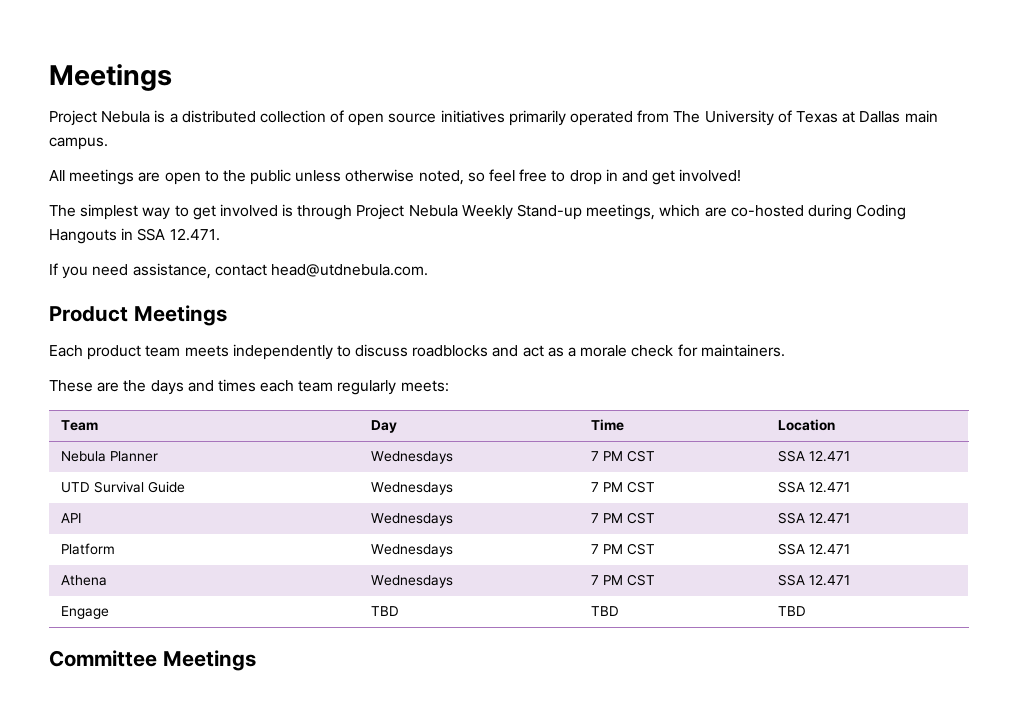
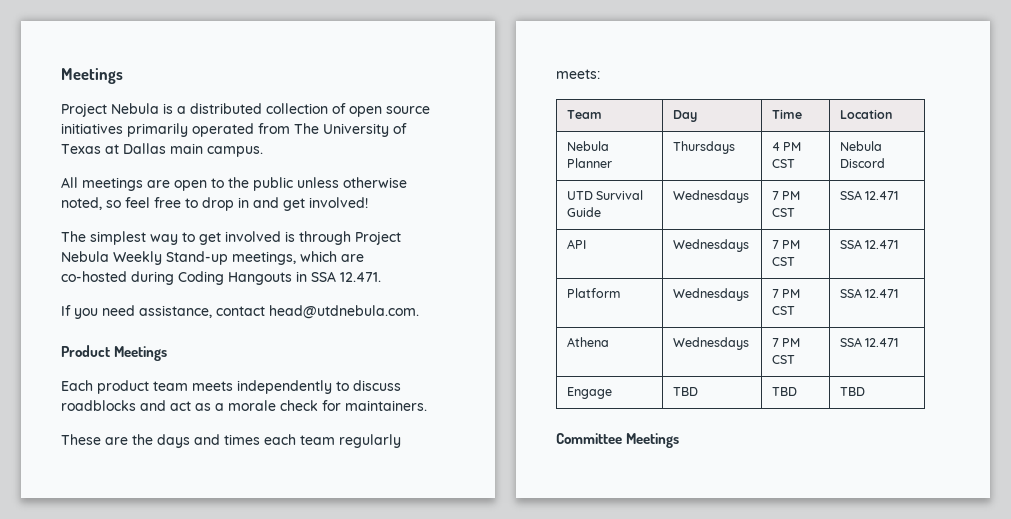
- Nebula Planner | Wednesdays | 7 PM CST | SSA 12.471
+ Nebula Planner | Thursdays | 4 PM CST | Nebula Discord

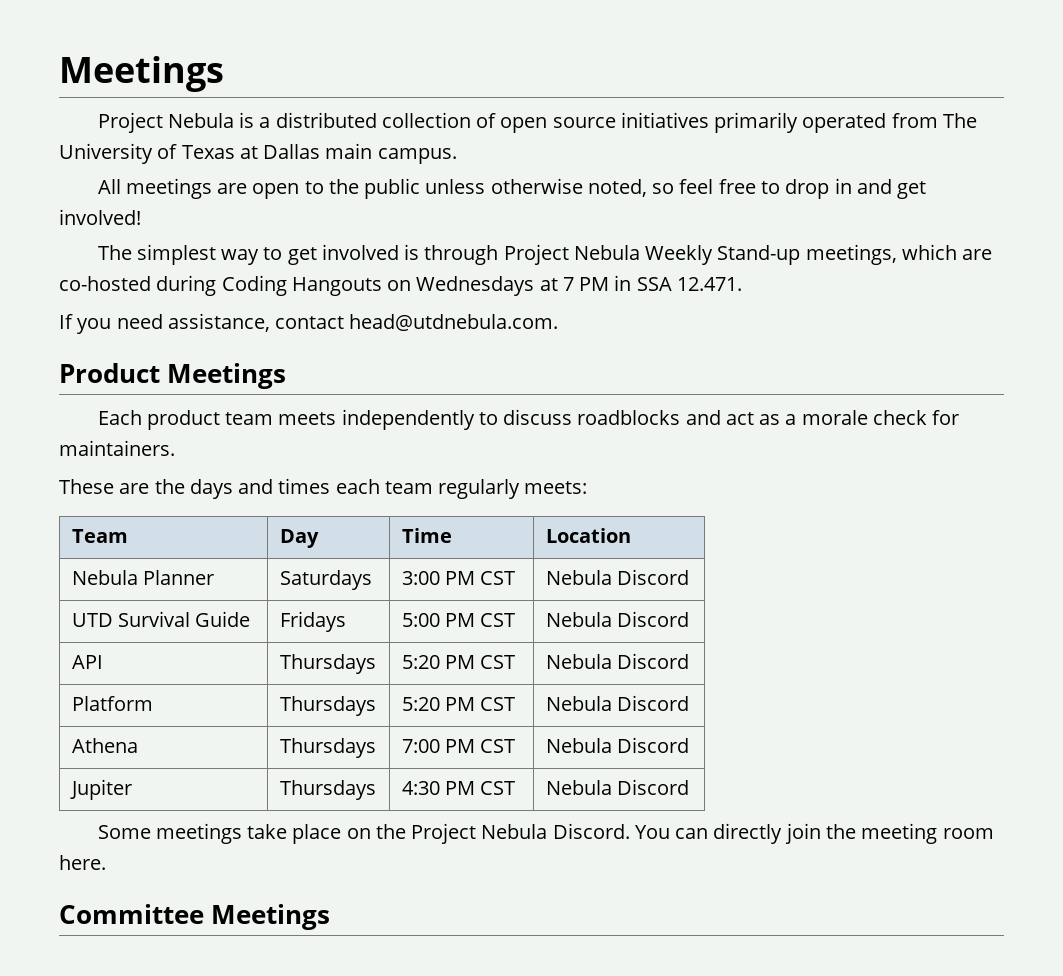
- The simplest way to get involved is through Project Nebula Weekly Stand-up meetings, which are co-hosted during Coding Hangouts in SSA 12.471.
+ The simplest way to get involved is through Project Nebula Weekly Stand-up meetings, which are co-hosted during Coding Hangouts on Wednesdays at 7 PM in SSA 12.471.
- Nebula Planner | Thursdays | 4 PM CST | Nebula Discord
+ Nebula Planner | Saturdays | 3:00 PM CST | Nebula Discord
- UTD Survival Guide | Wednesdays | 7 PM CST | SSA 12.471
+ UTD Survival Guide | Fridays | 5:00 PM CST | Nebula Discord
- API | Wednesdays | 7 PM CST | SSA 12.471
+ API | Thursdays | 5:20 PM CST | Nebula Discord
- Platform | Wednesdays | 7 PM CST | SSA 12.471
+ Platform | Thursdays | 5:20 PM CST | Nebula Discord
- Athena | Wednesdays | 7 PM CST | SSA 12.471
- Engage | TBD | TBD | TBD
+ Athena | Thursdays | 7:00 PM CST | Nebula Discord
+ Jupiter | Thursdays | 4:30 PM CST | Nebula Discord
+ Some meetings take place on the Project Nebula Discord. You can directly join the meeting room here.

